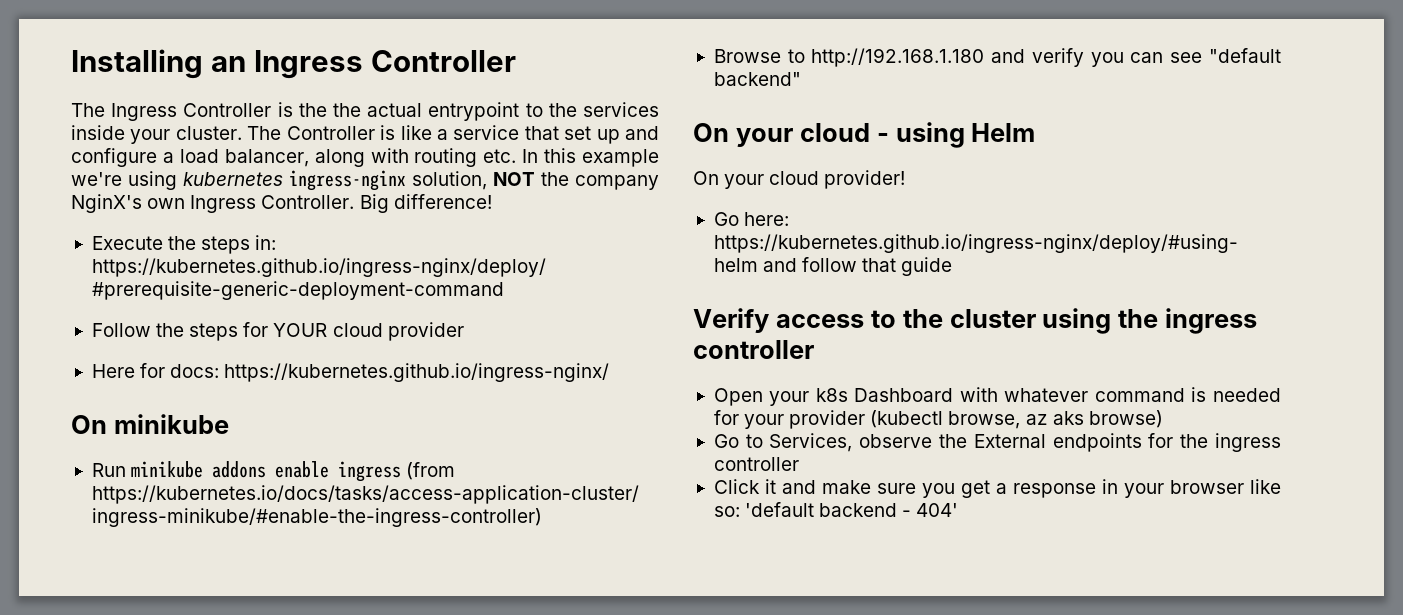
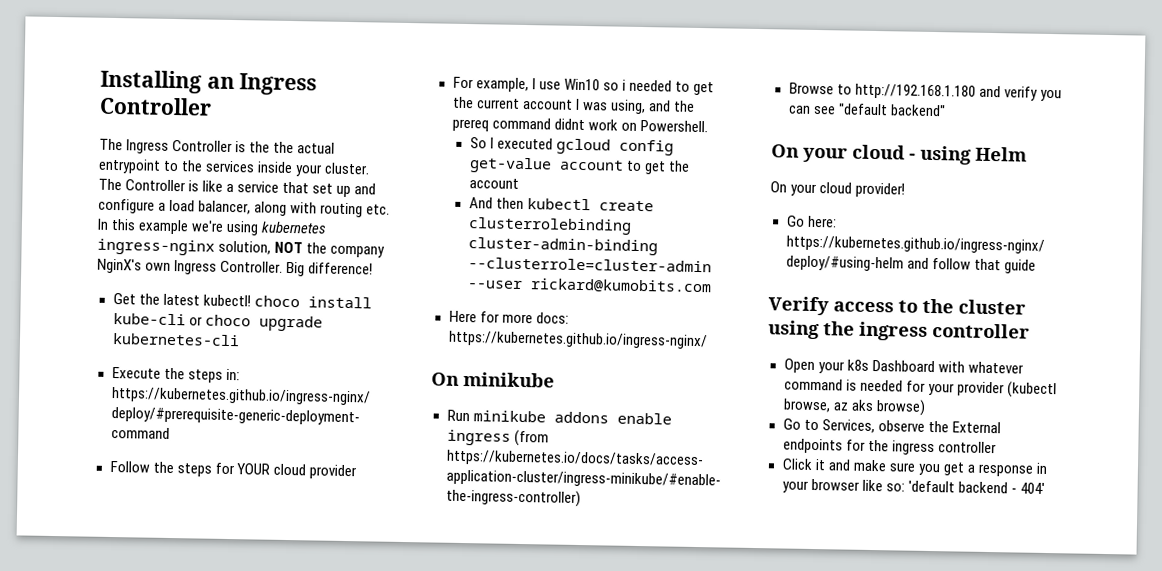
+ Get the latest kubectl! choco install kube-cli or choco upgrade kubernetes-cli
+ For example, I use Win10 so i needed to get the current account I was using, and the prereq command didnt work on Powershell.
+ So I executed gcloud config get-value account to get the account
+ And then kubectl create clusterrolebinding cluster-admin-binding --clusterrole=cluster-admin --user rickard@kumobits.com
- Here for docs: https://kubernetes.github.io/ingress-nginx/
+ Here for more docs: https://kubernetes.github.io/ingress-nginx/

